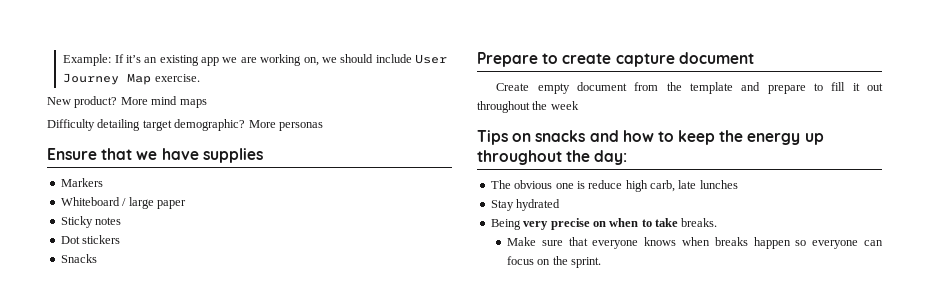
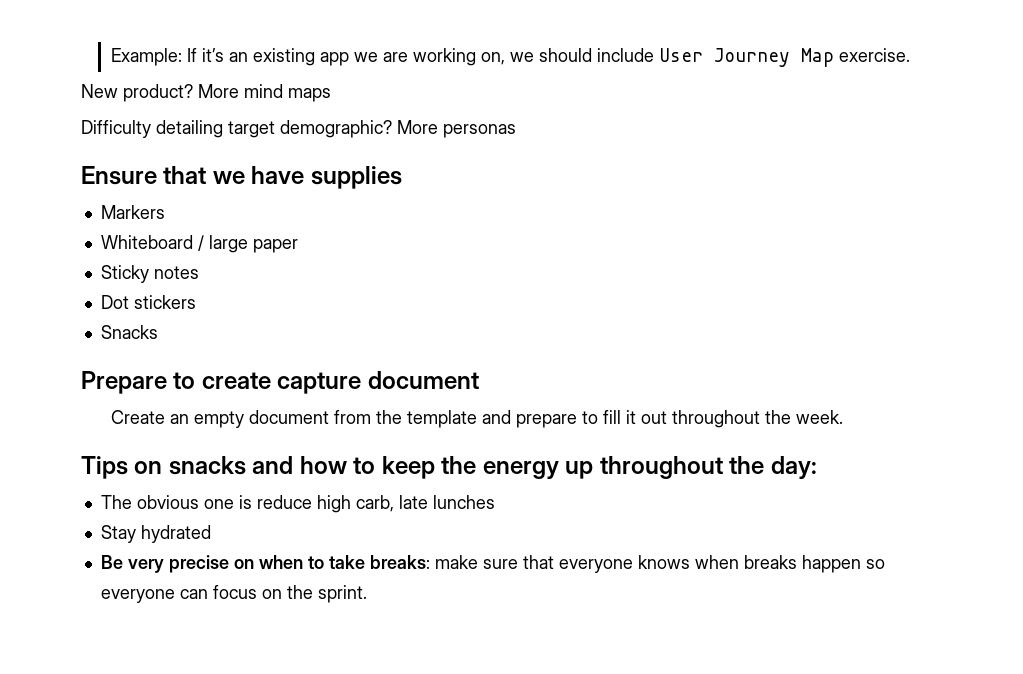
- Create empty document from the template and prepare to fill it out throughout the week
+ Create an empty document from the template and prepare to fill it out throughout the week.
- Being very precise on when to take breaks.
- Make sure that everyone knows when breaks happen so everyone can focus on the sprint.
+ Be very precise on when to take breaks: make sure that everyone knows when breaks happen so everyone can focus on the sprint.

